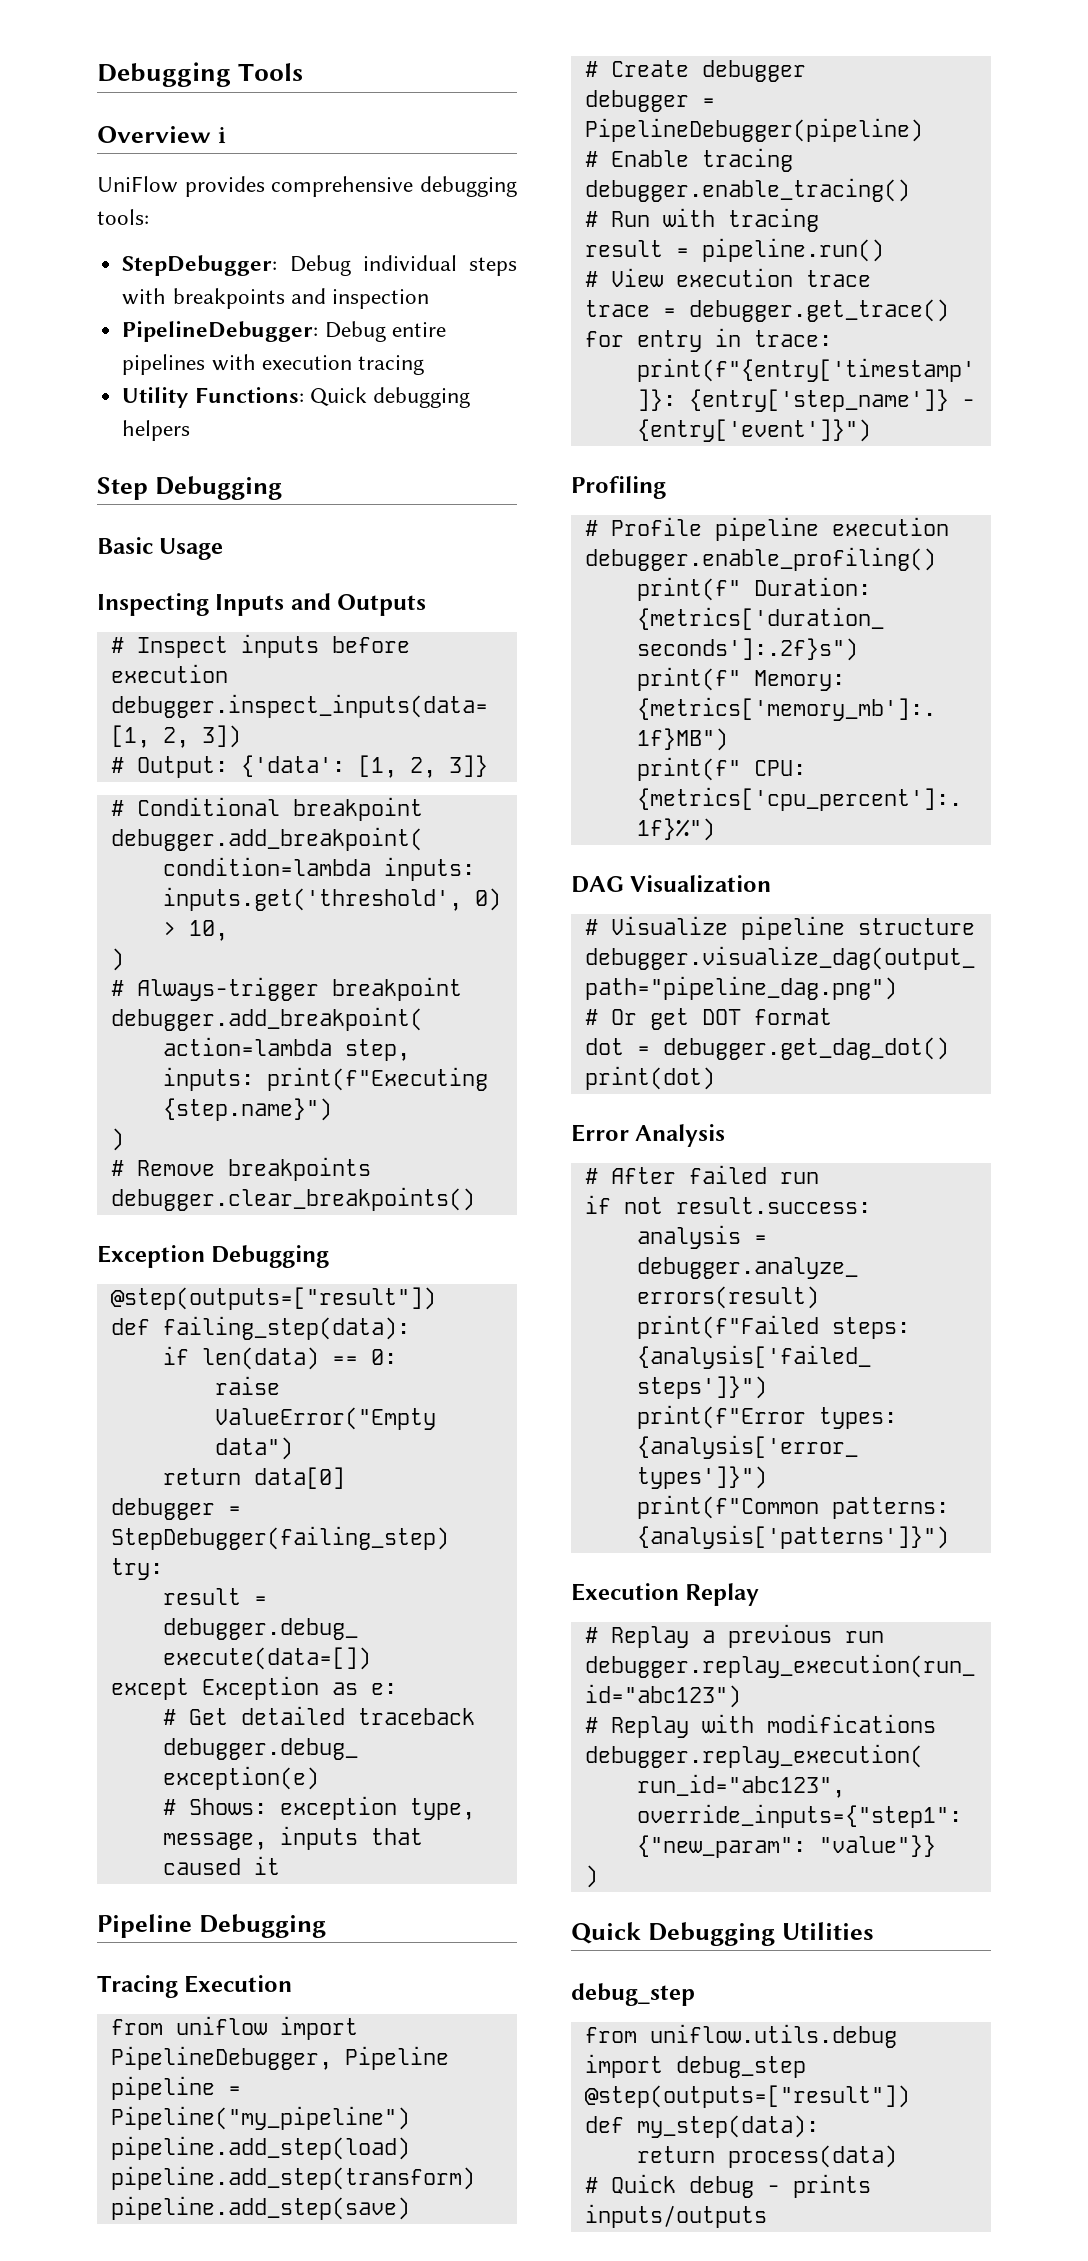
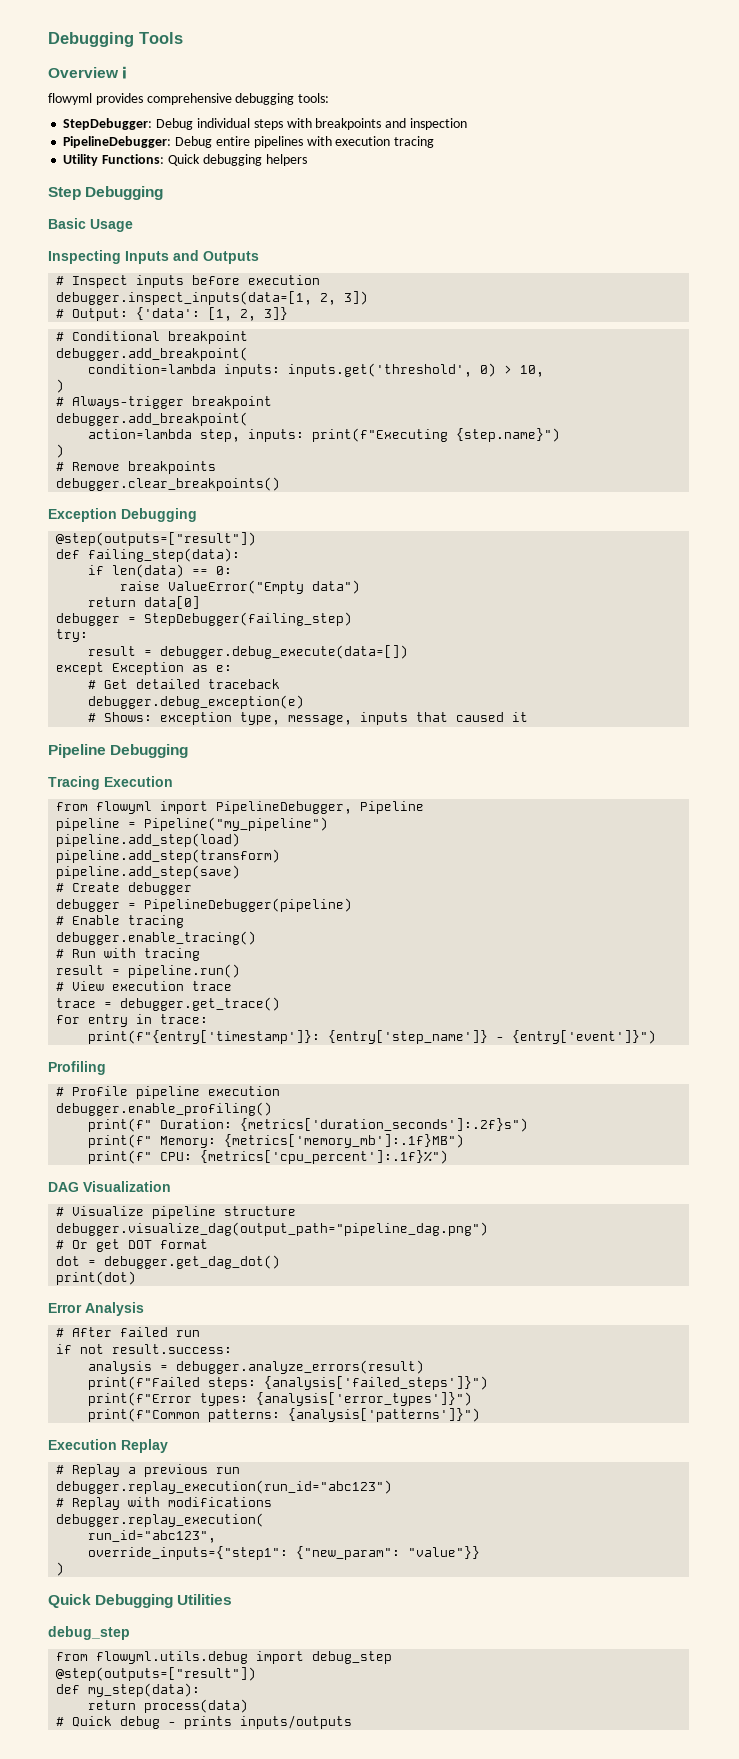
- UniFlow provides comprehensive debugging tools:
+ flowyml provides comprehensive debugging tools:
- from uniflow import PipelineDebugger, Pipeline
+ from flowyml import PipelineDebugger, Pipeline
- from uniflow.utils.debug import debug_step
+ from flowyml.utils.debug import debug_step

